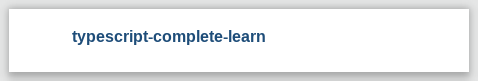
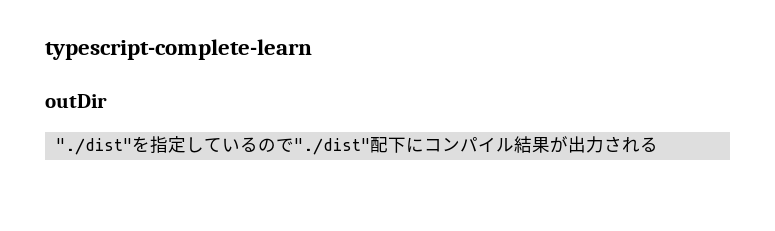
+ outDir
+ "./dist"を指定しているので"./dist"配下にコンパイル結果が出力される

